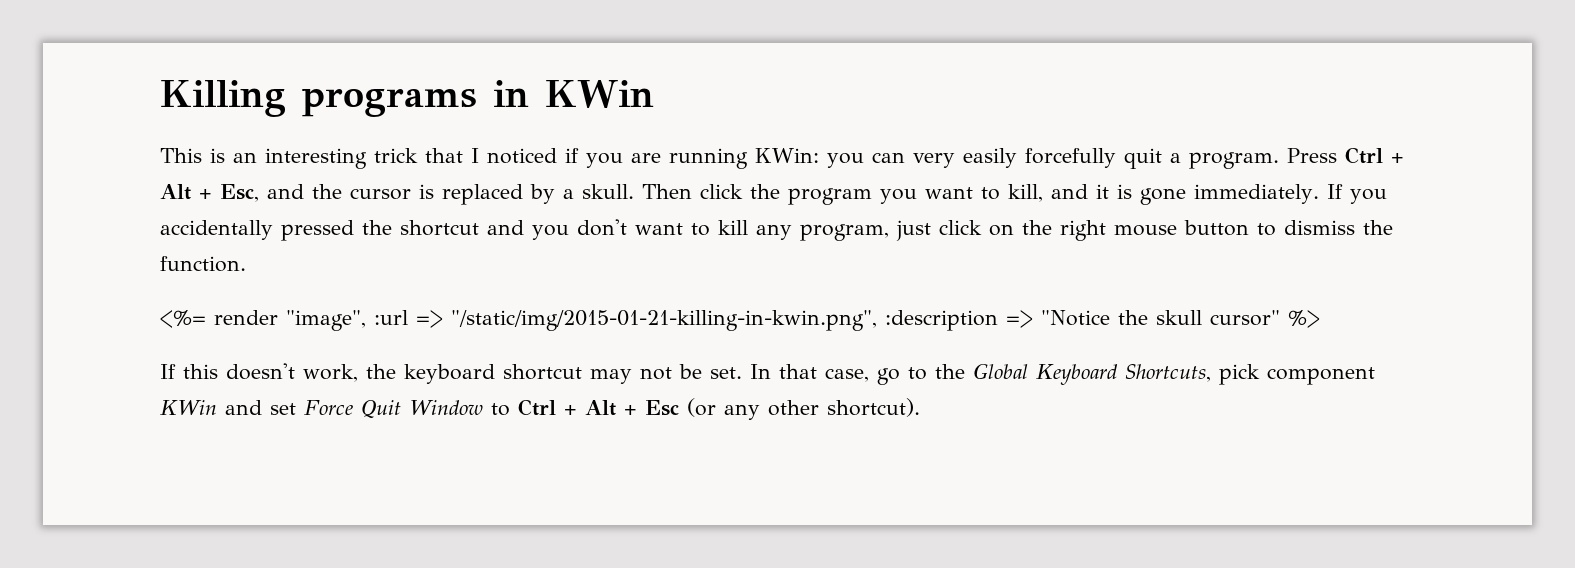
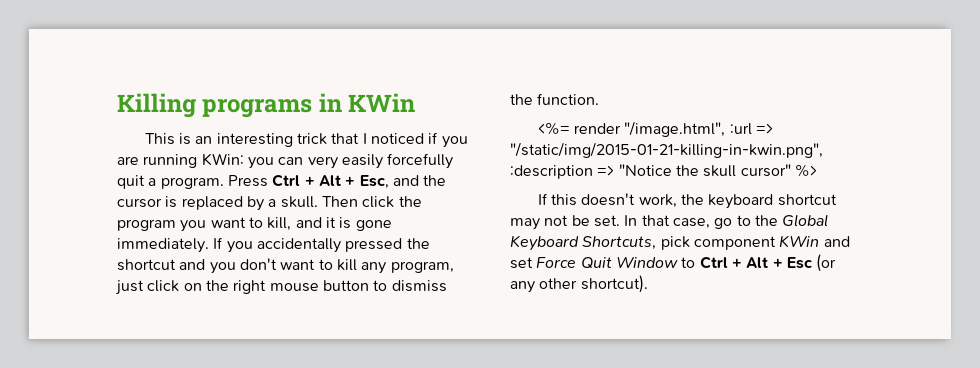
- <%= render "image", :url => "/static/img/2015-01-21-killing-in-kwin.png", :description => "Notice the skull cursor" %>
+ <%= render "/image.html", :url => "/static/img/2015-01-21-killing-in-kwin.png", :description => "Notice the skull cursor" %>

